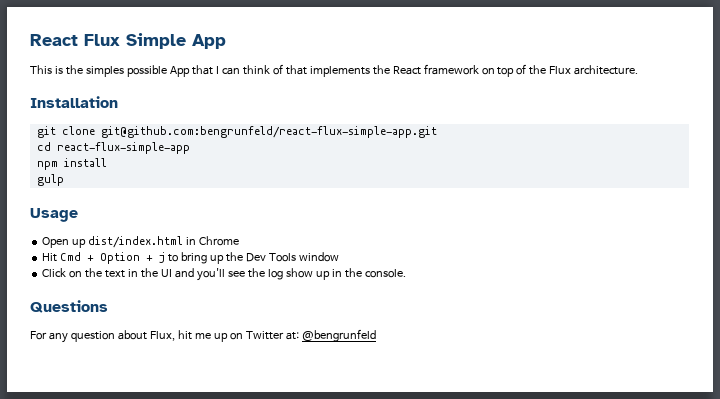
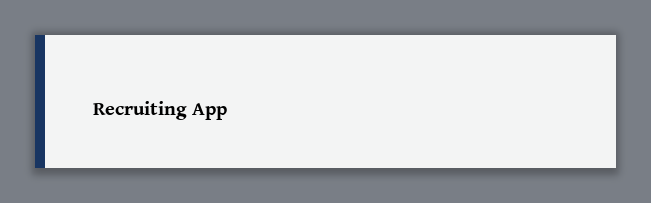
- React Flux Simple App
- This is the simples possible App that I can think of that implements the React framework on top of the Flux architecture.
- Installation
- git clone git@github.com:bengrunfeld/react-flux-simple-app.git
- cd react-flux-simple-app
- npm install
- gulp
- Usage
- Open up dist/index.html in Chrome
- Hit Cmd + Option + j to bring up the Dev Tools window
- Click on the text in the UI and you'll see the log show up in the console.
- Questions
- For any question about Flux, hit me up on Twitter at: @bengrunfeld
+ Recruiting App

